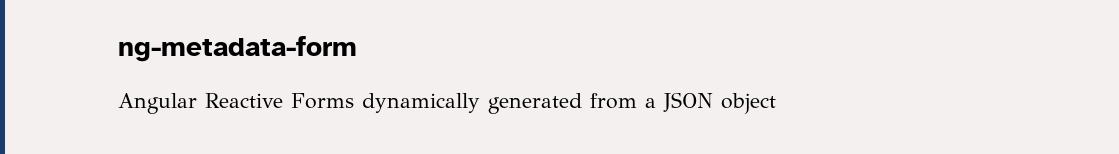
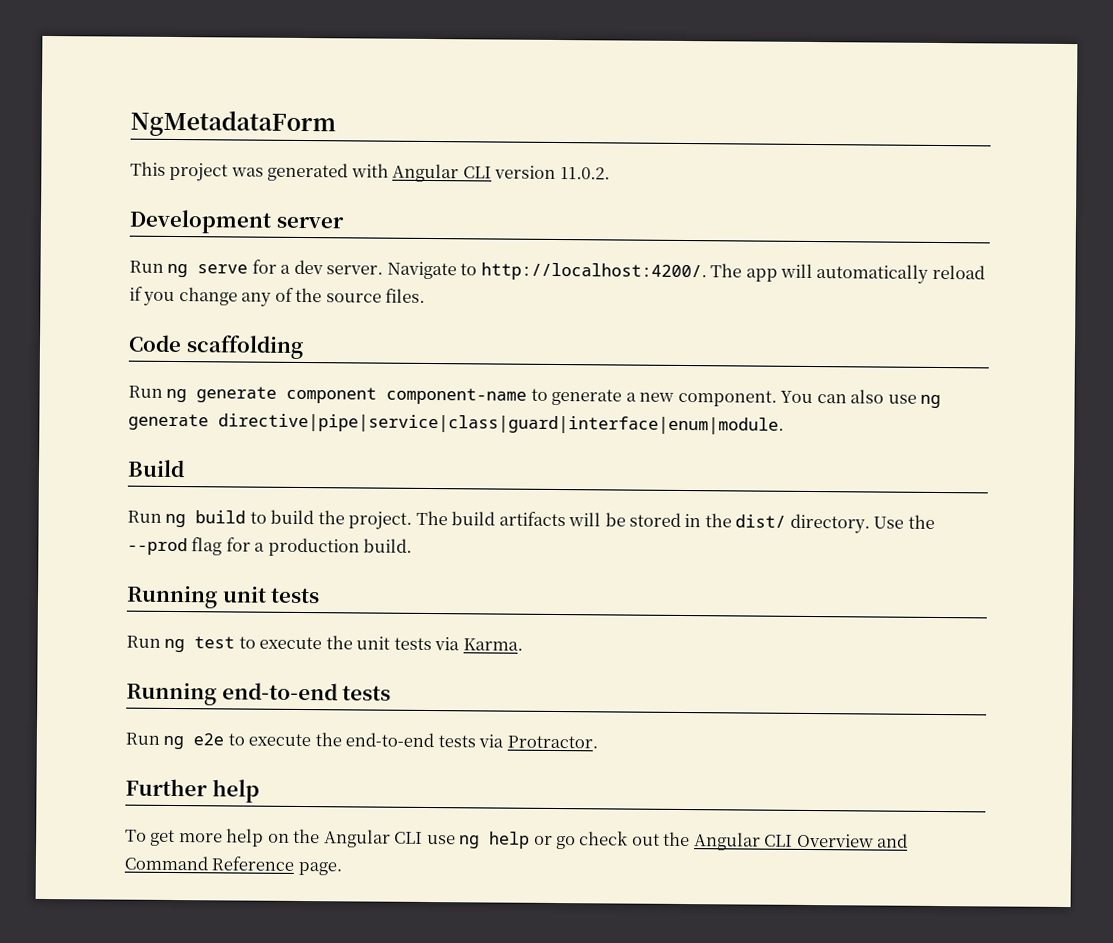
- ng-metadata-form
- Angular Reactive Forms dynamically generated from a JSON object
+ NgMetadataForm
+ This project was generated with Angular CLI version 11.0.2.
+ Development server
+ Run ng serve for a dev server. Navigate to http://localhost:4200/. The app will automatically reload if you change any of the source files.
+ Code scaffolding
+ Run ng generate component component-name to generate a new component. You can also use ng generate directive|pipe|service|class|guard|interface|enum|module.
+ Build
+ Run ng build to build the project. The build artifacts will be stored in the dist/ directory. Use the --prod flag for a production build.
+ Running unit tests
+ Run ng test to execute the unit tests via Karma.
+ Running end-to-end tests
+ Run ng e2e to execute the end-to-end tests via Protractor.
+ Further help
+ To get more help on the Angular CLI use ng help or go check out the Angular CLI Overview and Command Reference page.

